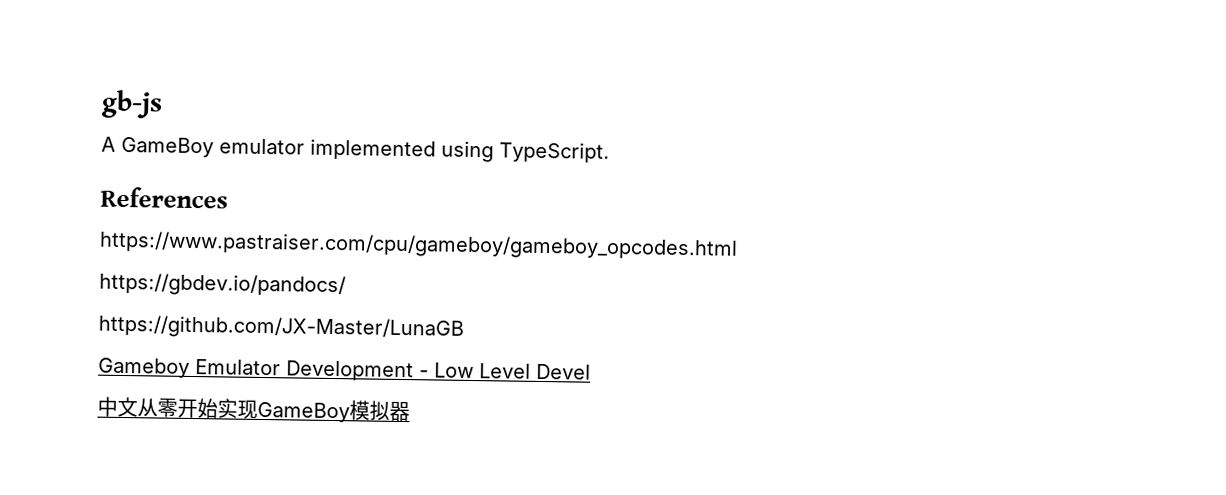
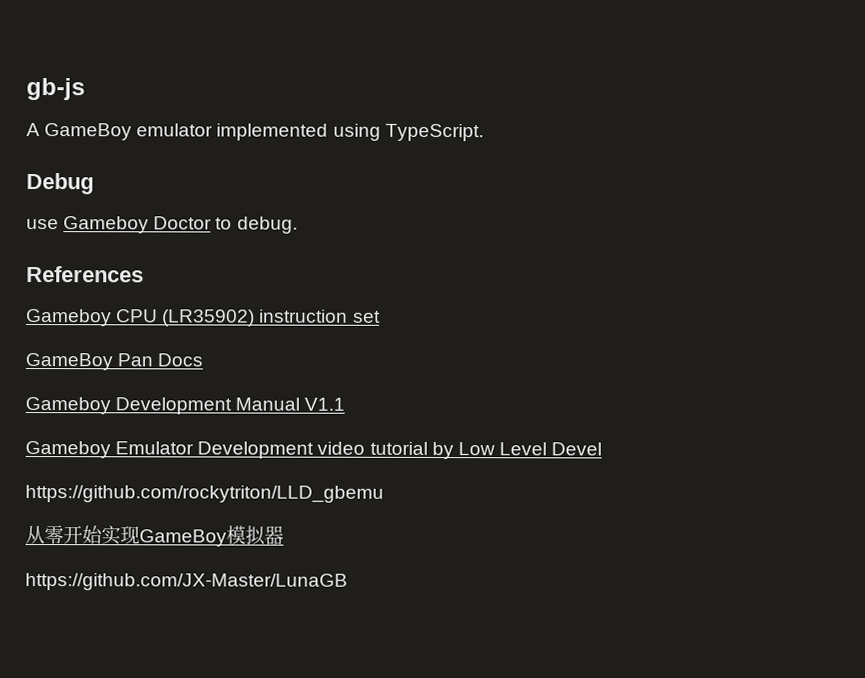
+ Debug
+ use Gameboy Doctor to debug.
  References
- https://www.pastraiser.com/cpu/gameboy/gameboy_opcodes.html
- https://gbdev.io/pandocs/
- https://github.com/JX-Master/LunaGB
+ Gameboy CPU (LR35902) instruction set
+ GameBoy Pan Docs
+ Gameboy Development Manual V1.1
- Gameboy Emulator Development - Low Level Devel
+ Gameboy Emulator Development video tutorial by Low Level Devel
- 中文从零开始实现GameBoy模拟器
+ https://github.com/rockytriton/LLD_gbemu
+ 从零开始实现GameBoy模拟器
+ https://github.com/JX-Master/LunaGB

